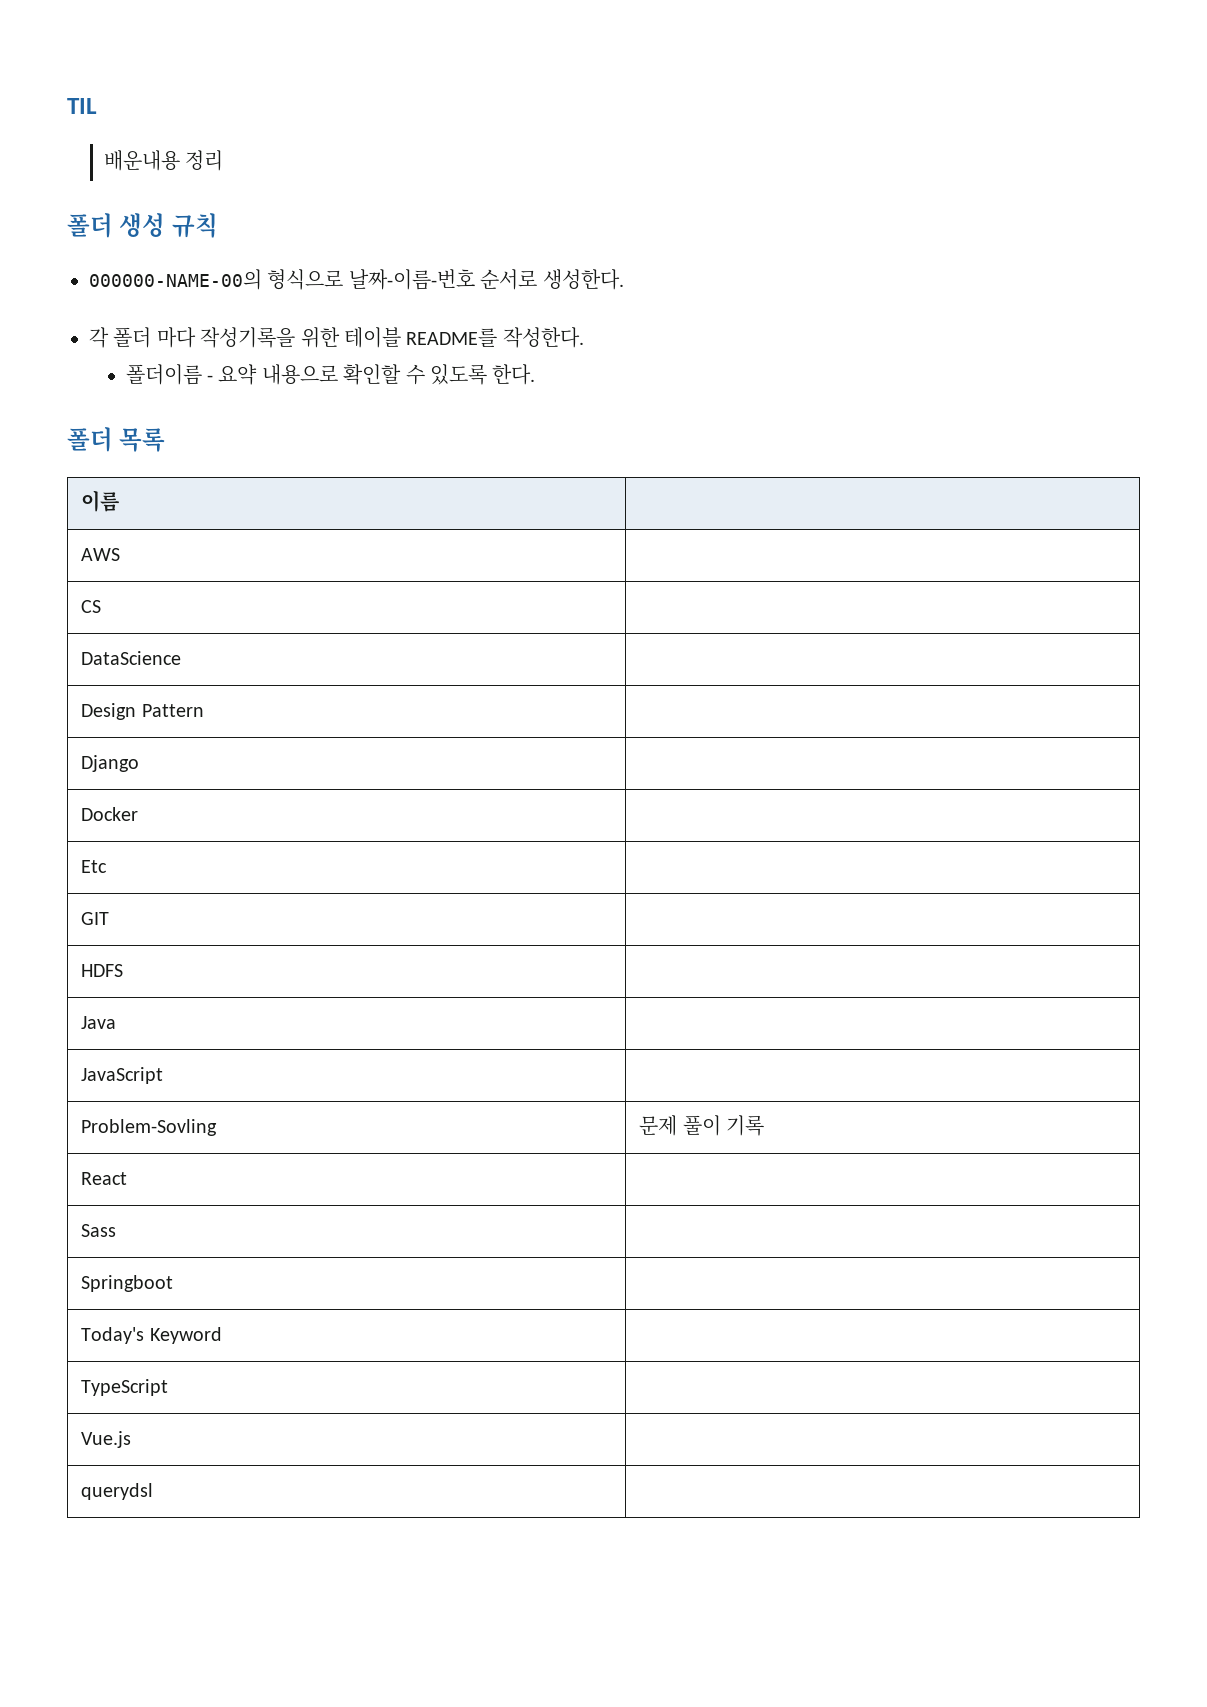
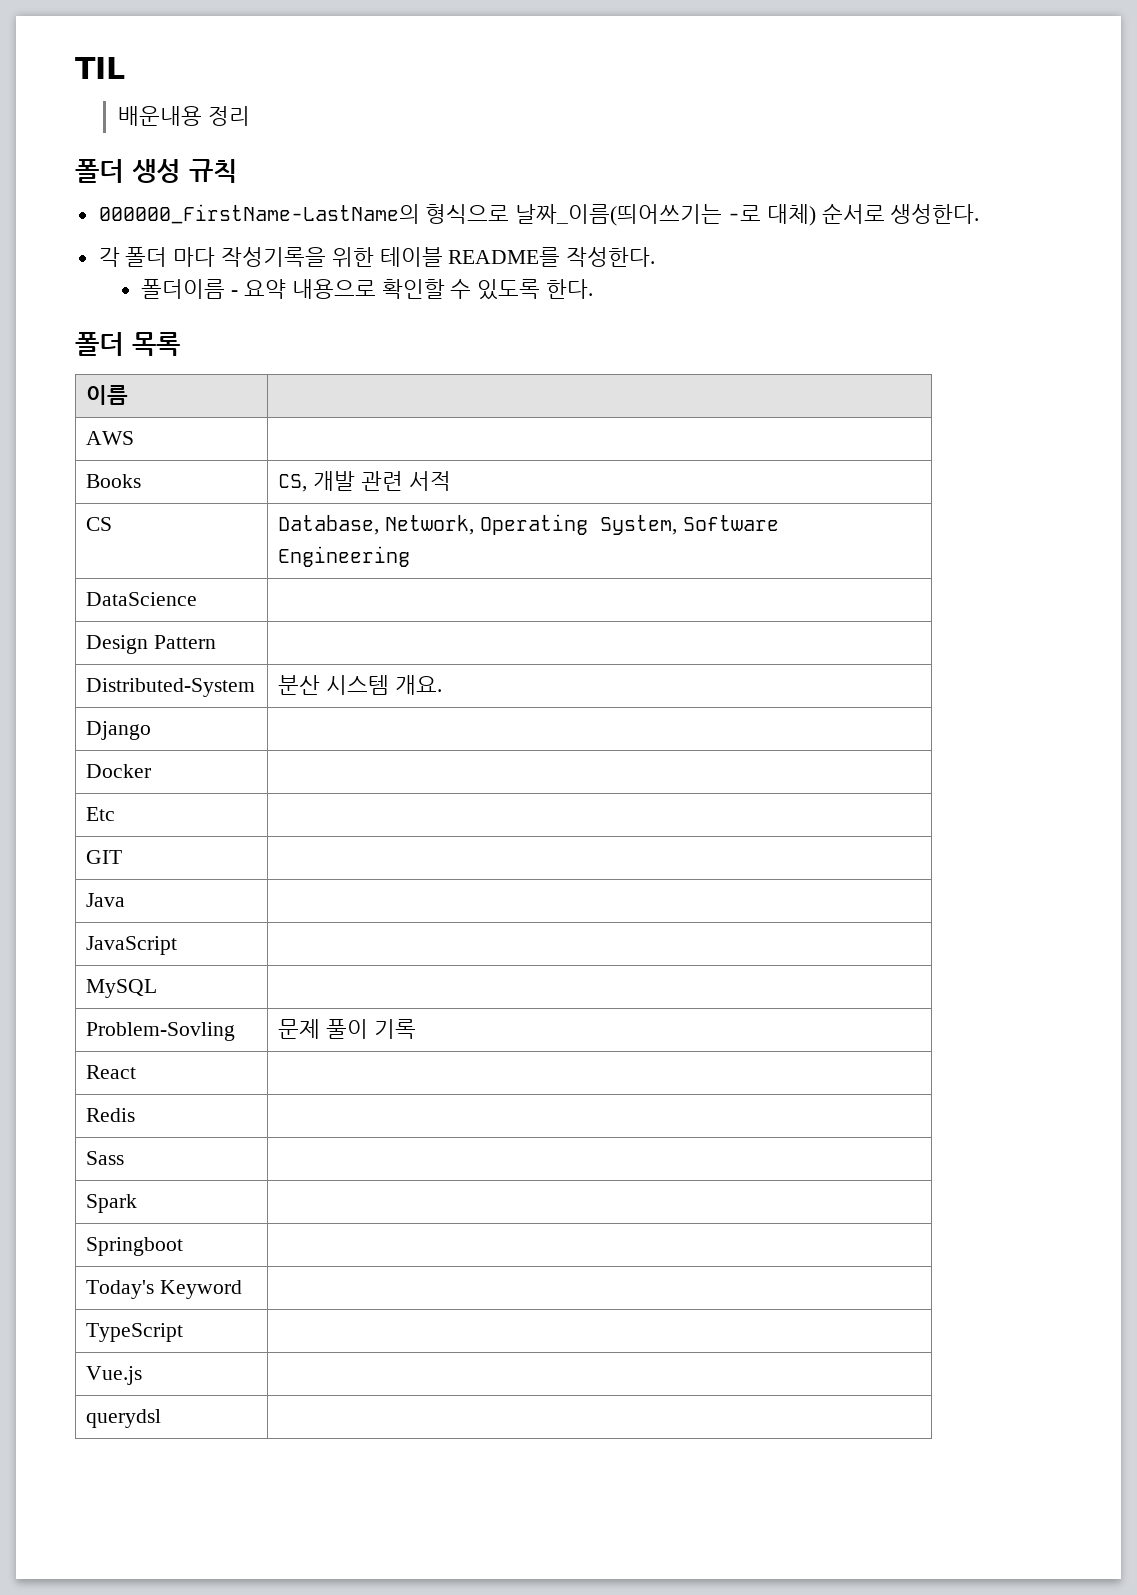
- 000000-NAME-00의 형식으로 날짜-이름-번호 순서로 생성한다.
+ 000000_FirstName-LastName의 형식으로 날짜_이름(띄어쓰기는 -로 대체) 순서로 생성한다.
- CS |
+ Books | CS, 개발 관련 서적
+ CS | Database, Network, Operating System, Software Engineering
+ Distributed-System | 분산 시스템 개요.
- HDFS |
+ MySQL |
+ Redis |
+ Spark |

